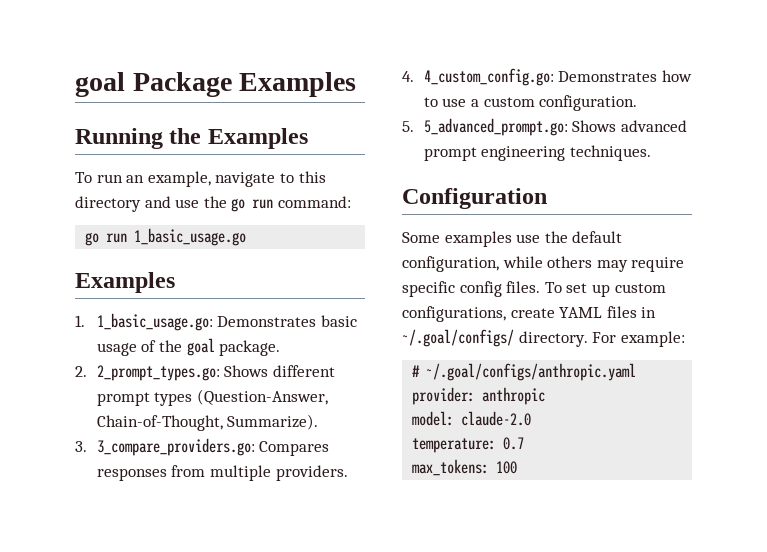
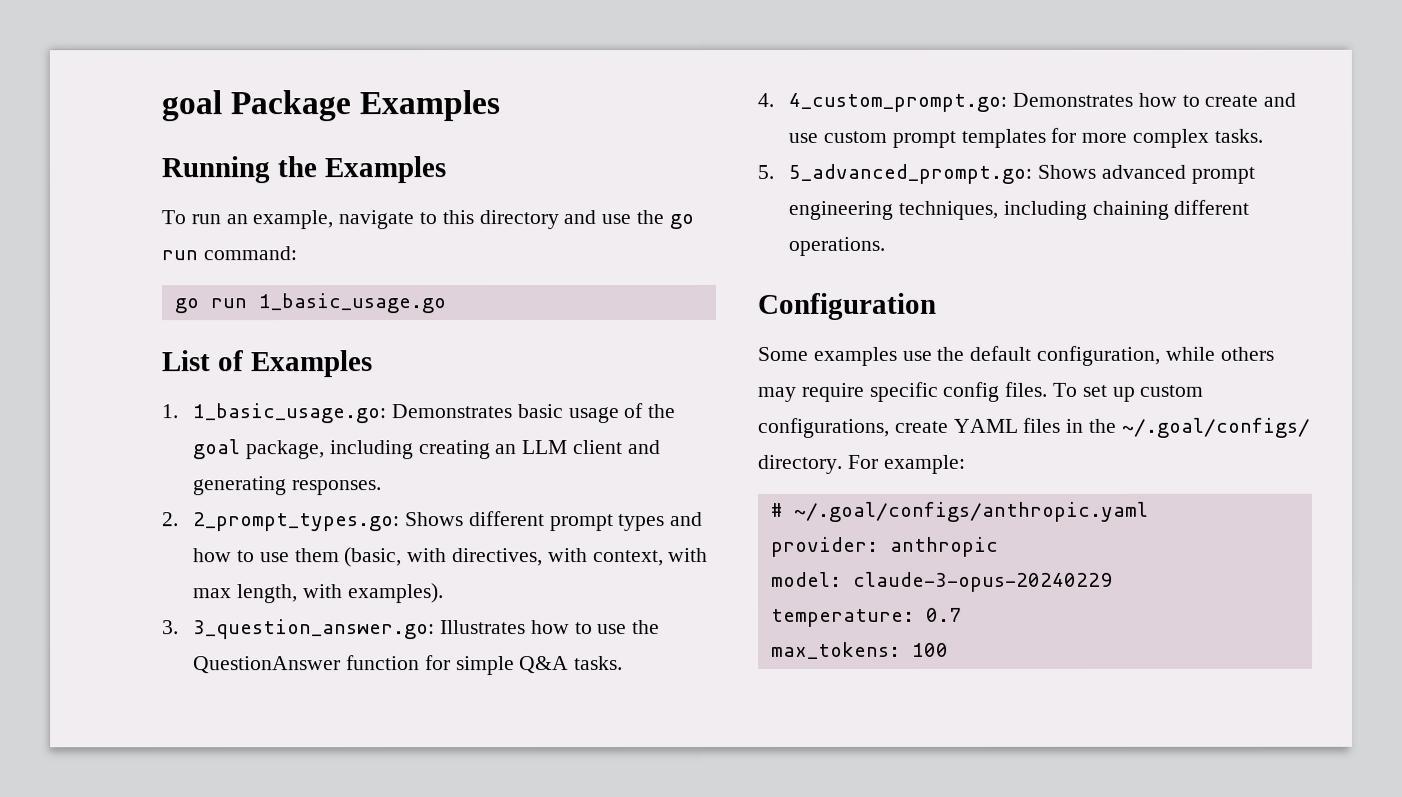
  go run 1_basic_usage.go
- Examples
+ List of Examples
- 1. 1_basic_usage.go: Demonstrates basic usage of the goal package.
+ 1. 1_basic_usage.go: Demonstrates basic usage of the goal package, including creating an LLM client and generating responses.
- 2. 2_prompt_types.go: Shows different prompt types (Question-Answer, Chain-of-Thought, Summarize).
- 3. 3_compare_providers.go: Compares responses from multiple providers.
+ 2. 2_prompt_types.go: Shows different prompt types and how to use them (basic, with directives, with context, with max length, with examples).
+ 3. 3_question_answer.go: Illustrates how to use the QuestionAnswer function for simple Q&A tasks.
- 4. 4_custom_config.go: Demonstrates how to use a custom configuration.
+ 4. 4_custom_prompt.go: Demonstrates how to create and use custom prompt templates for more complex tasks.
- 5. 5_advanced_prompt.go: Shows advanced prompt engineering techniques.
+ 5. 5_advanced_prompt.go: Shows advanced prompt engineering techniques, including chaining different operations.
- To set up custom configurations, create YAML files in ~/.goal/configs/ directory.
+ To set up custom configurations, create YAML files in the ~/.goal/configs/ directory.
- model: claude-2.0
+ model: claude-3-opus-20240229

